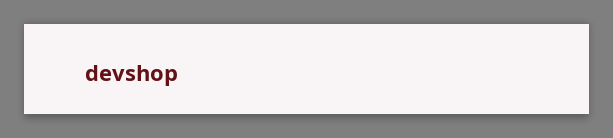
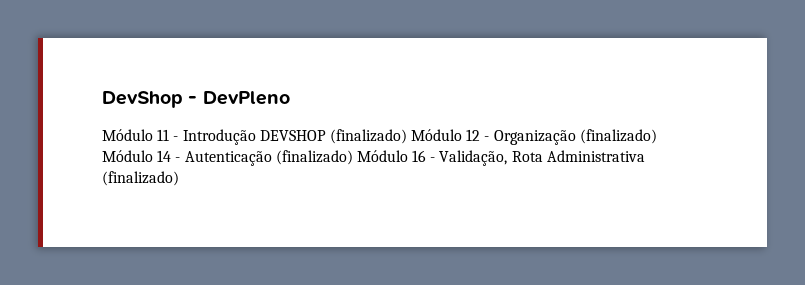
- devshop
+ DevShop - DevPleno
+ Módulo 11 - Introdução DEVSHOP (finalizado) Módulo 12 - Organização (finalizado) Módulo 14 - Autenticação (finalizado) Módulo 16 - Validação, Rota Administrativa (finalizado)

